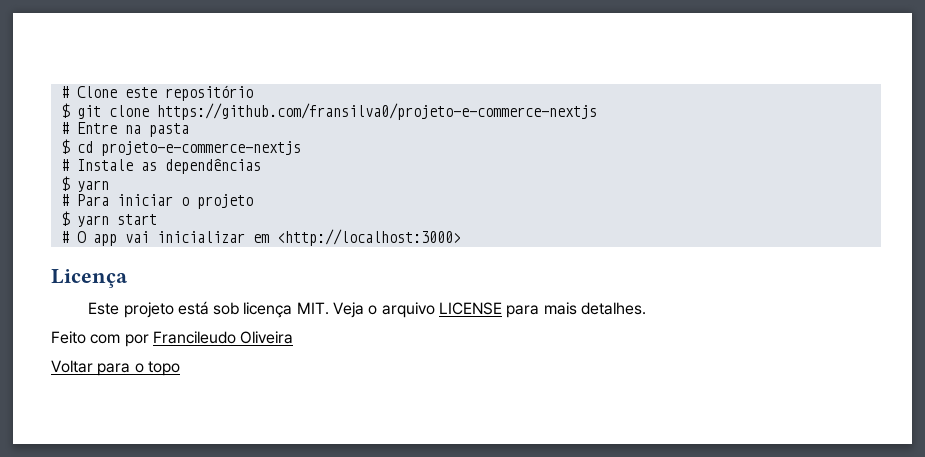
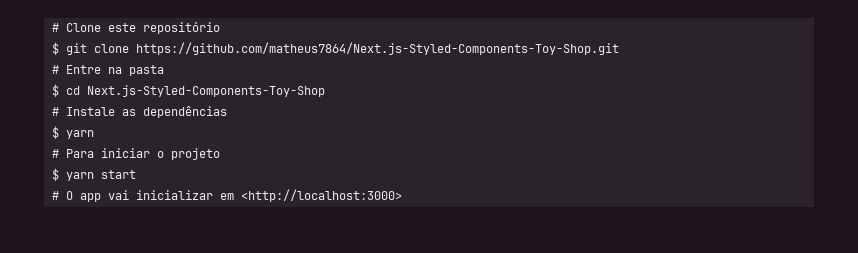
- $ git clone https://github.com/fransilva0/projeto-e-commerce-nextjs
+ $ git clone https://github.com/matheus7864/Next.js-Styled-Components-Toy-Shop.git
- $ cd projeto-e-commerce-nextjs
+ $ cd Next.js-Styled-Components-Toy-Shop
- Licença
- Este projeto está sob licença MIT. Veja o arquivo LICENSE para mais detalhes.
- Feito com por Francileudo Oliveira
- Voltar para o topo

